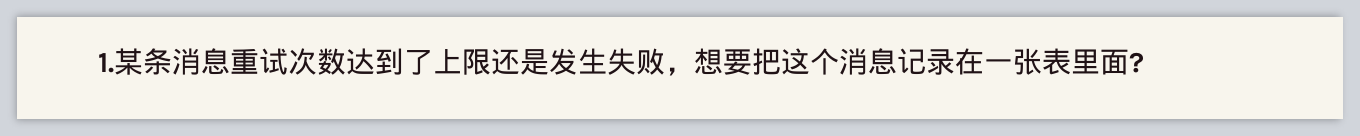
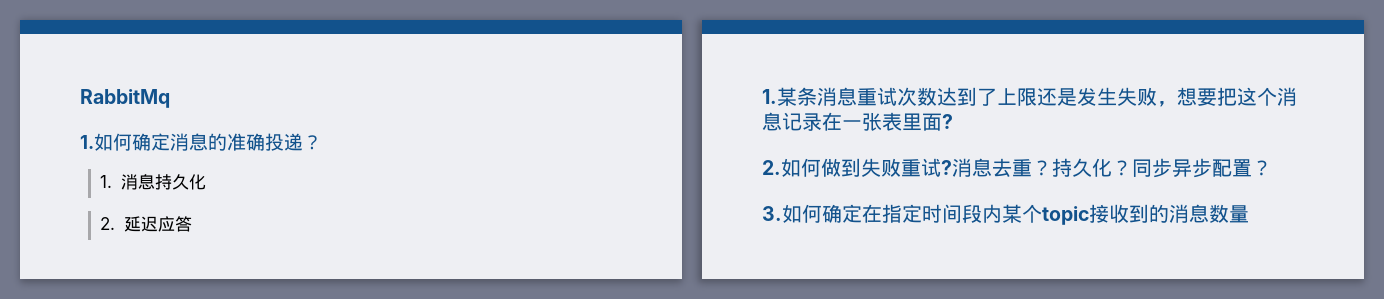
+ RabbitMq
+ 1.如何确定消息的准确投递？
+ 1.消息持久化
+ 2.延迟应答
+ 2.如何做到失败重试?消息去重？持久化？同步异步配置？
+ 3.如何确定在指定时间段内某个topic接收到的消息数量

